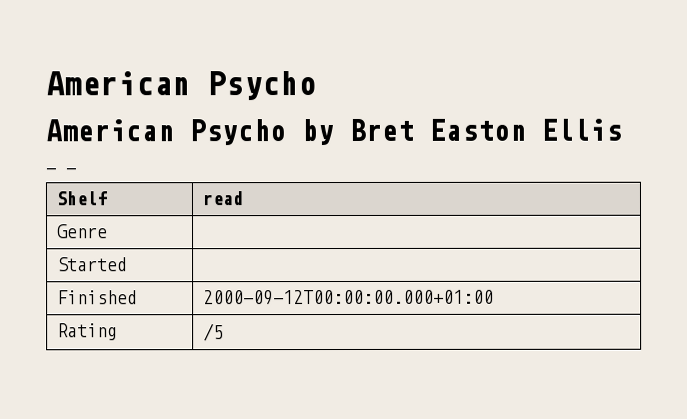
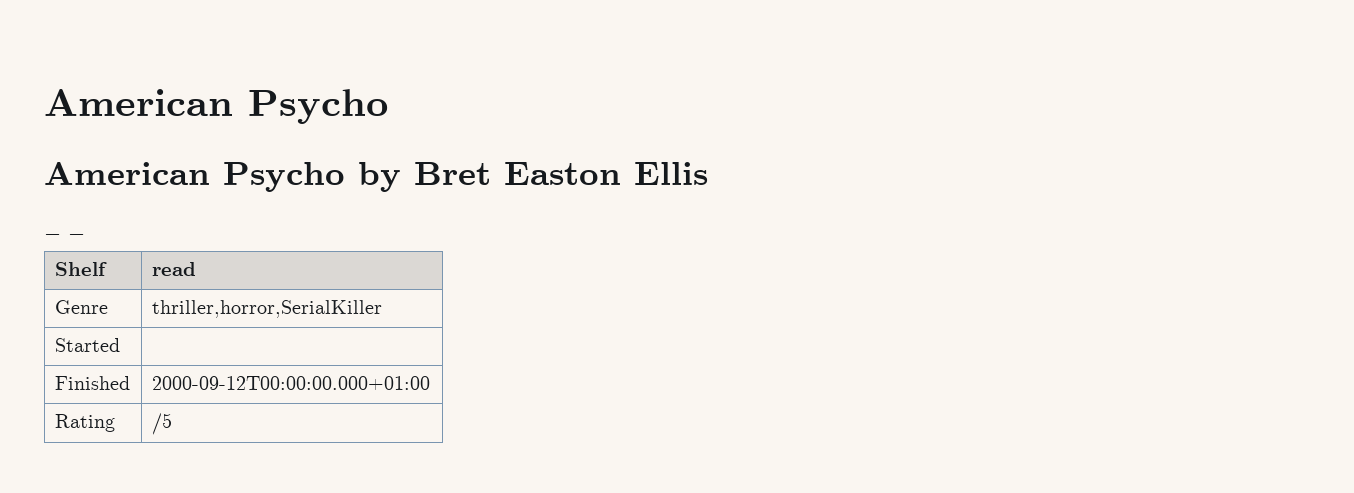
- Genre |
+ Genre | thriller,horror,SerialKiller

